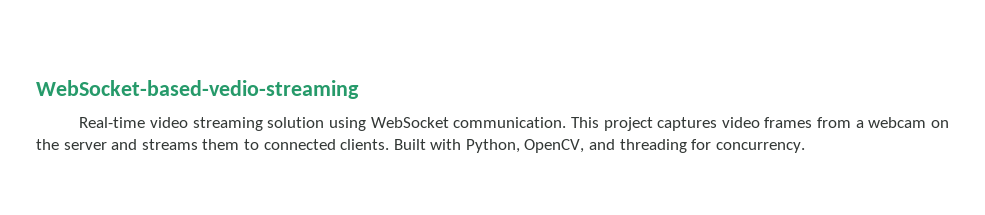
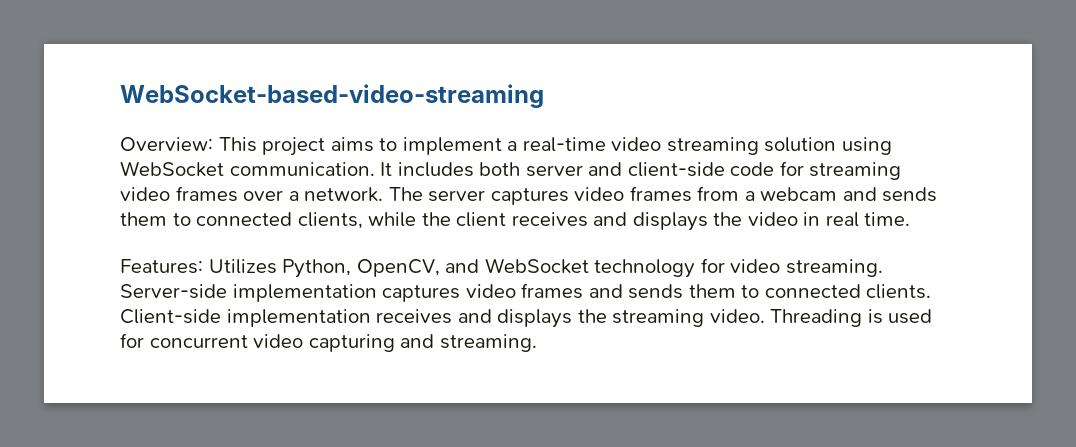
- WebSocket-based-vedio-streaming
- Real-time video streaming solution using WebSocket communication.
+ WebSocket-based-video-streaming
+ Overview: This project aims to implement a real-time video streaming solution using WebSocket communication.
- This project captures video frames from a webcam on the server and streams them to connected clients. Built with Python, OpenCV, and threading for concurrency.
+ It includes both server and client-side code for streaming video frames over a network. The server captures video frames from a webcam and sends them to connected clients, while the client receives and displays the video in real time.
+ Features: Utilizes Python, OpenCV, and WebSocket technology for video streaming. Server-side implementation captures video frames and sends them to connected clients. Client-side implementation receives and displays the streaming video. Threading is used for concurrent video capturing and streaming.

